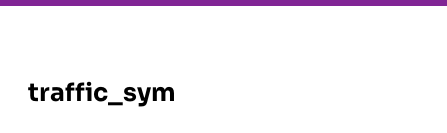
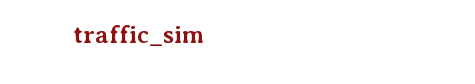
- traffic_sym
+ traffic_sim

